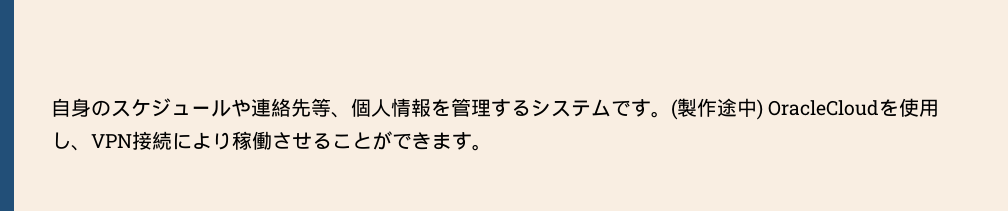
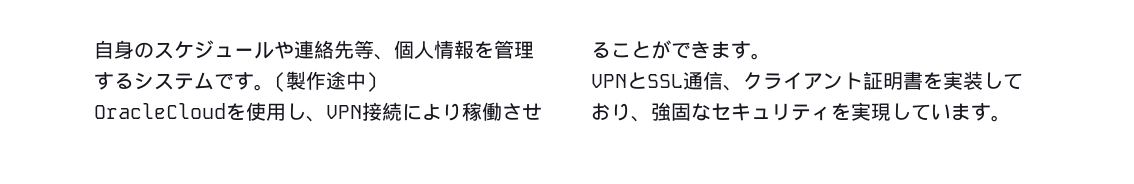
- (製作途中) OracleCloudを使用し、VPN接続により稼働させることができます。
+ (製作途中)
+ OracleCloudを使用し、VPN接続により稼働させることができます。
+ VPNとSSL通信、クライアント証明書を実装しており、強固なセキュリティを実現しています。

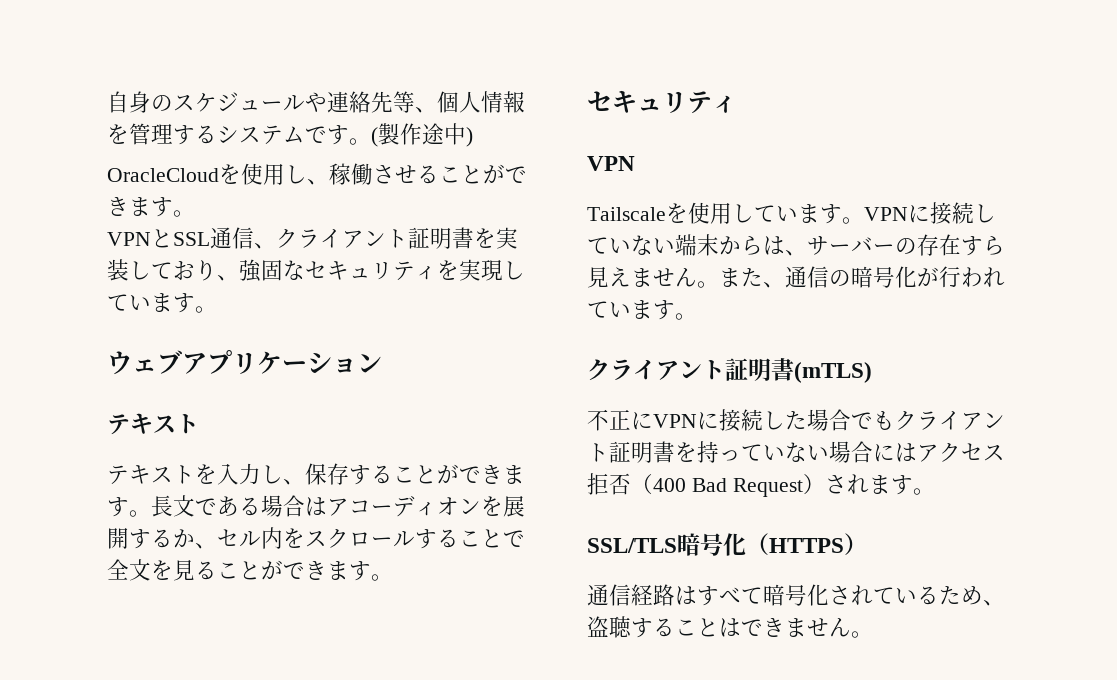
- OracleCloudを使用し、VPN接続により稼働させることができます。
+ OracleCloudを使用し、稼働させることができます。
+ ウェブアプリケーション
+ テキスト
+ テキストを入力し、保存することができます。長文である場合はアコーディオンを展開するか、セル内をスクロールすることで全文を見ることができます。
+ セキュリティ
+ VPN
+ Tailscaleを使用しています。VPNに接続していない端末からは、サーバーの存在すら見えません。また、通信の暗号化が行われています。
+ クライアント証明書(mTLS)
+ 不正にVPNに接続した場合でもクライアント証明書を持っていない場合にはアクセス拒否（400 Bad Request）されます。
+ SSL/TLS暗号化（HTTPS）
+ 通信経路はすべて暗号化されているため、盗聴することはできません。

